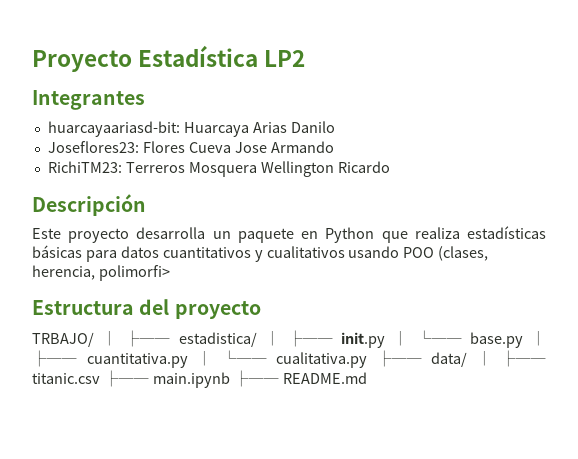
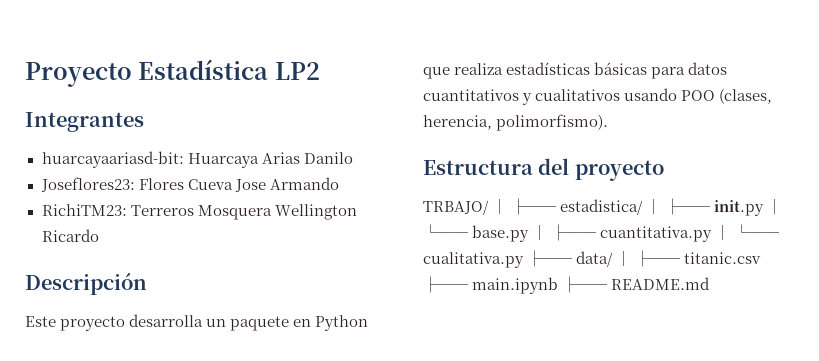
- Este proyecto desarrolla un paquete en Python que realiza estadísticas básicas para datos cuantitativos y cualitativos usando POO (clases, herencia, polimorfi>
+ Este proyecto desarrolla un paquete en Python que realiza estadísticas básicas para datos cuantitativos y cualitativos usando POO (clases, herencia, polimorfismo).

